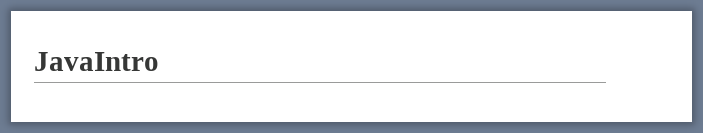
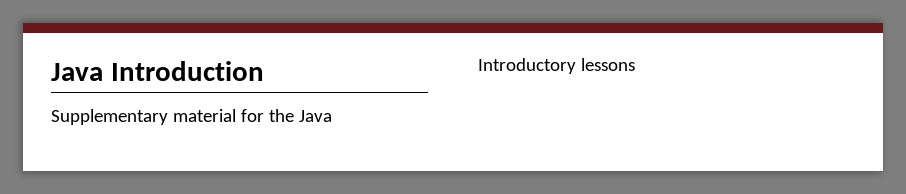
- JavaIntro
+ Java Introduction
+ Supplementary material for the Java Introductory lessons

